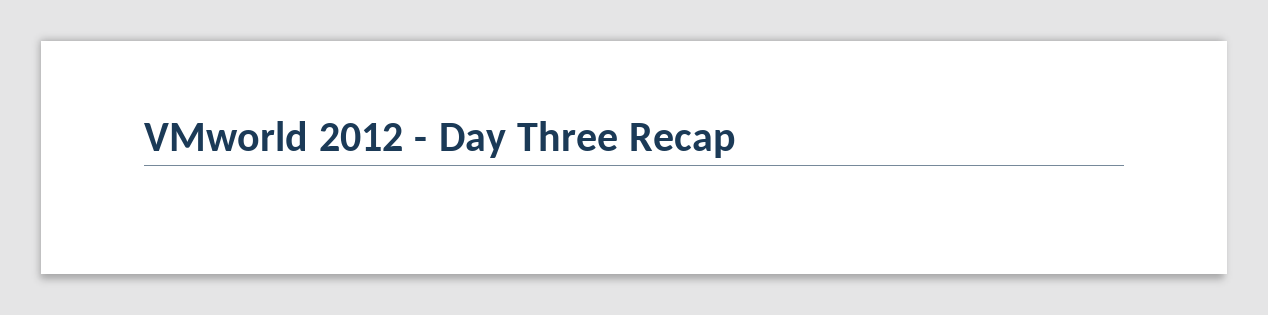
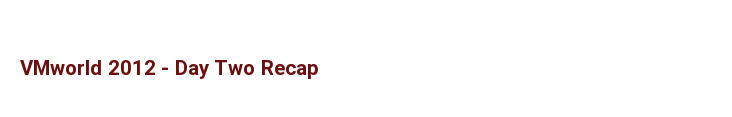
- VMworld 2012 - Day Three Recap
+ VMworld 2012 - Day Two Recap

